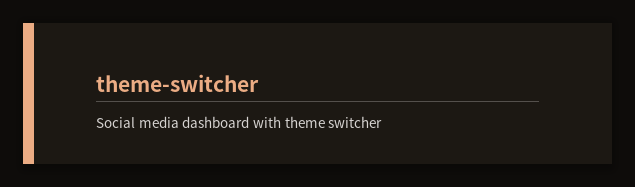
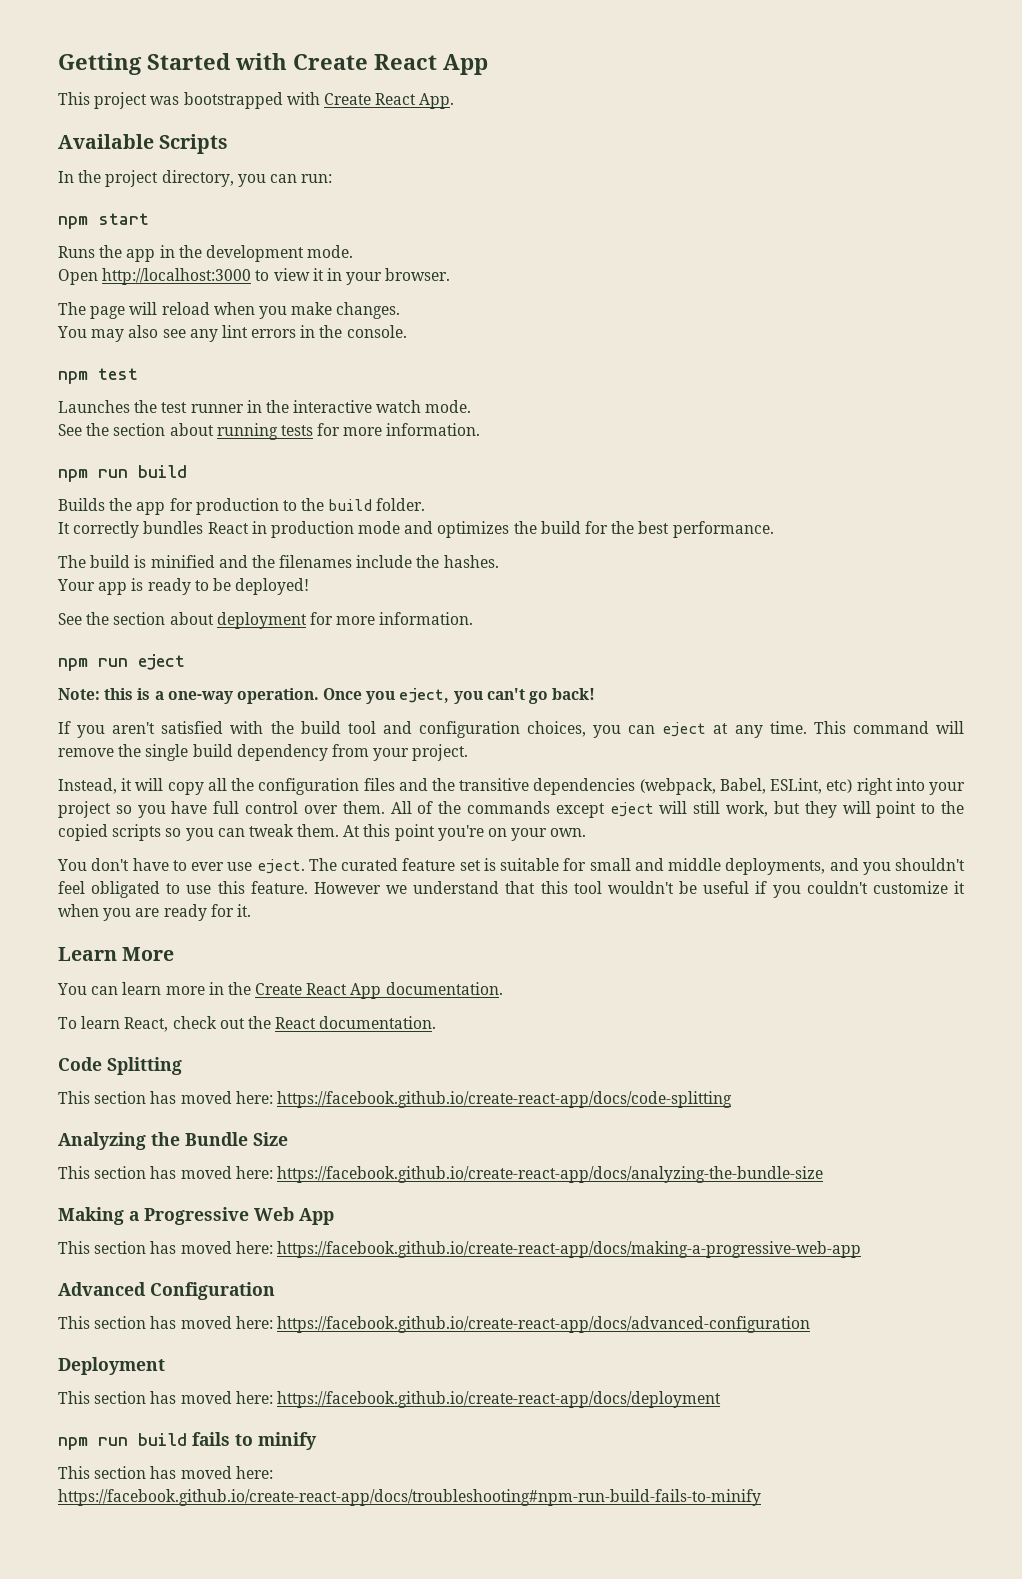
- theme-switcher
- Social media dashboard with theme switcher
+ Getting Started with Create React App
+ This project was bootstrapped with Create React App.
+ Available Scripts
+ In the project directory, you can run:
+ npm start
+ Runs the app in the development mode.
+ Open http://localhost:3000 to view it in your browser.
+ The page will reload when you make changes.
+ You may also see any lint errors in the console.
+ npm test
+ Launches the test runner in the interactive watch mode.
+ See the section about running tests for more information.
+ npm run build
+ Builds the app for production to the build folder.
+ It correctly bundles React in production mode and optimizes the build for the best performance.
+ The build is minified and the filenames include the hashes.
+ Your app is ready to be deployed!
+ See the section about deployment for more information.
+ npm run eject
+ Note: this is a one-way operation. Once you eject, you can't go back!
+ If you aren't satisfied with the build tool and configuration choices, you can eject at any time. This command will remove the single build dependency from your project.
+ Instead, it will copy all the configuration files and the transitive dependencies (webpack, Babel, ESLint, etc) right into your project so you have full control over them. All of the commands except eject will still work, but they will point to the copied scripts so you can tweak them. At this point you're on your own.
+ You don't have to ever use eject. The curated feature set is suitable for small and middle deployments, and you shouldn't feel obligated to use this feature. However we understand that this tool wouldn't be useful if you couldn't customize it when you are ready for it.
+ Learn More
+ You can learn more in the Create React App documentation.
+ To learn React, check out the React documentation.
+ Code Splitting
+ This section has moved here: https://facebook.github.io/create-react-app/docs/code-splitting
+ Analyzing the Bundle Size
+ This section has moved here: https://facebook.github.io/create-react-app/docs/analyzing-the-bundle-size
+ Making a Progressive Web App
+ This section has moved here: https://facebook.github.io/create-react-app/docs/making-a-progressive-web-app
+ Advanced Configuration
+ This section has moved here: https://facebook.github.io/create-react-app/docs/advanced-configuration
+ Deployment
+ This section has moved here: https://facebook.github.io/create-react-app/docs/deployment
+ npm run build fails to minify
+ This section has moved here: https://facebook.github.io/create-react-app/docs/troubleshooting#npm-run-build-fails-to-minify

